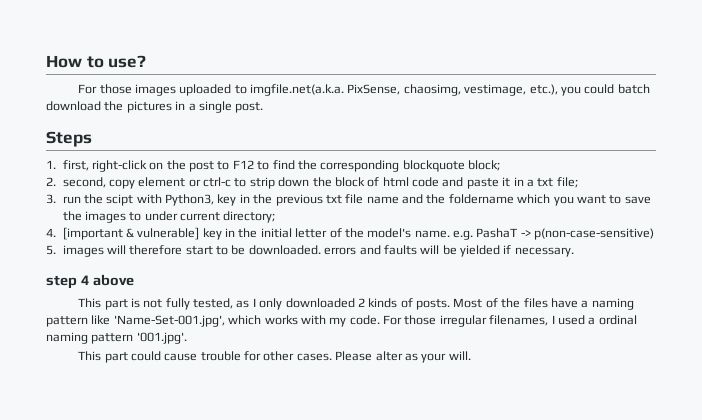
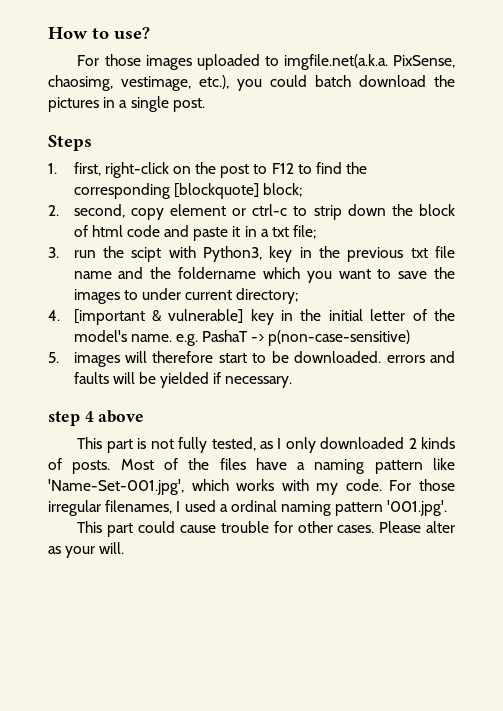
- 1. first, right-click on the post to F12 to find the corresponding blockquote block;
+ 1. first, right-click on the post to F12 to find the corresponding [blockquote] block;

